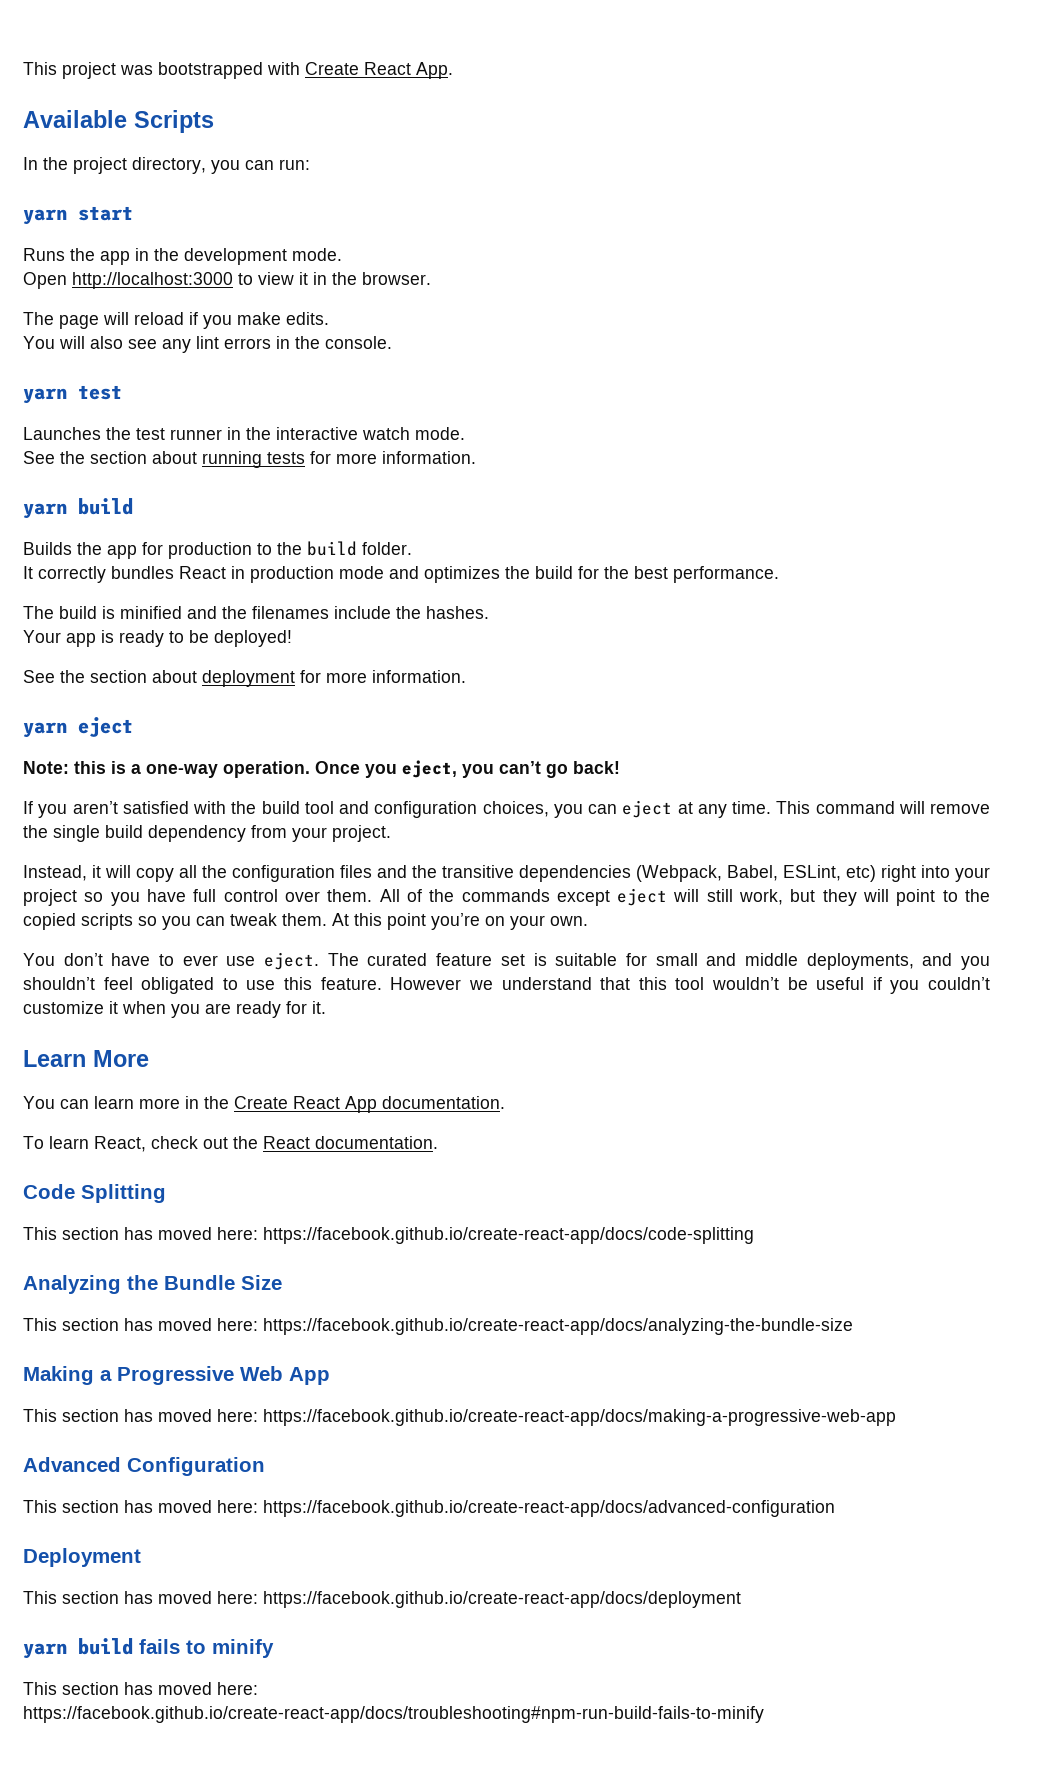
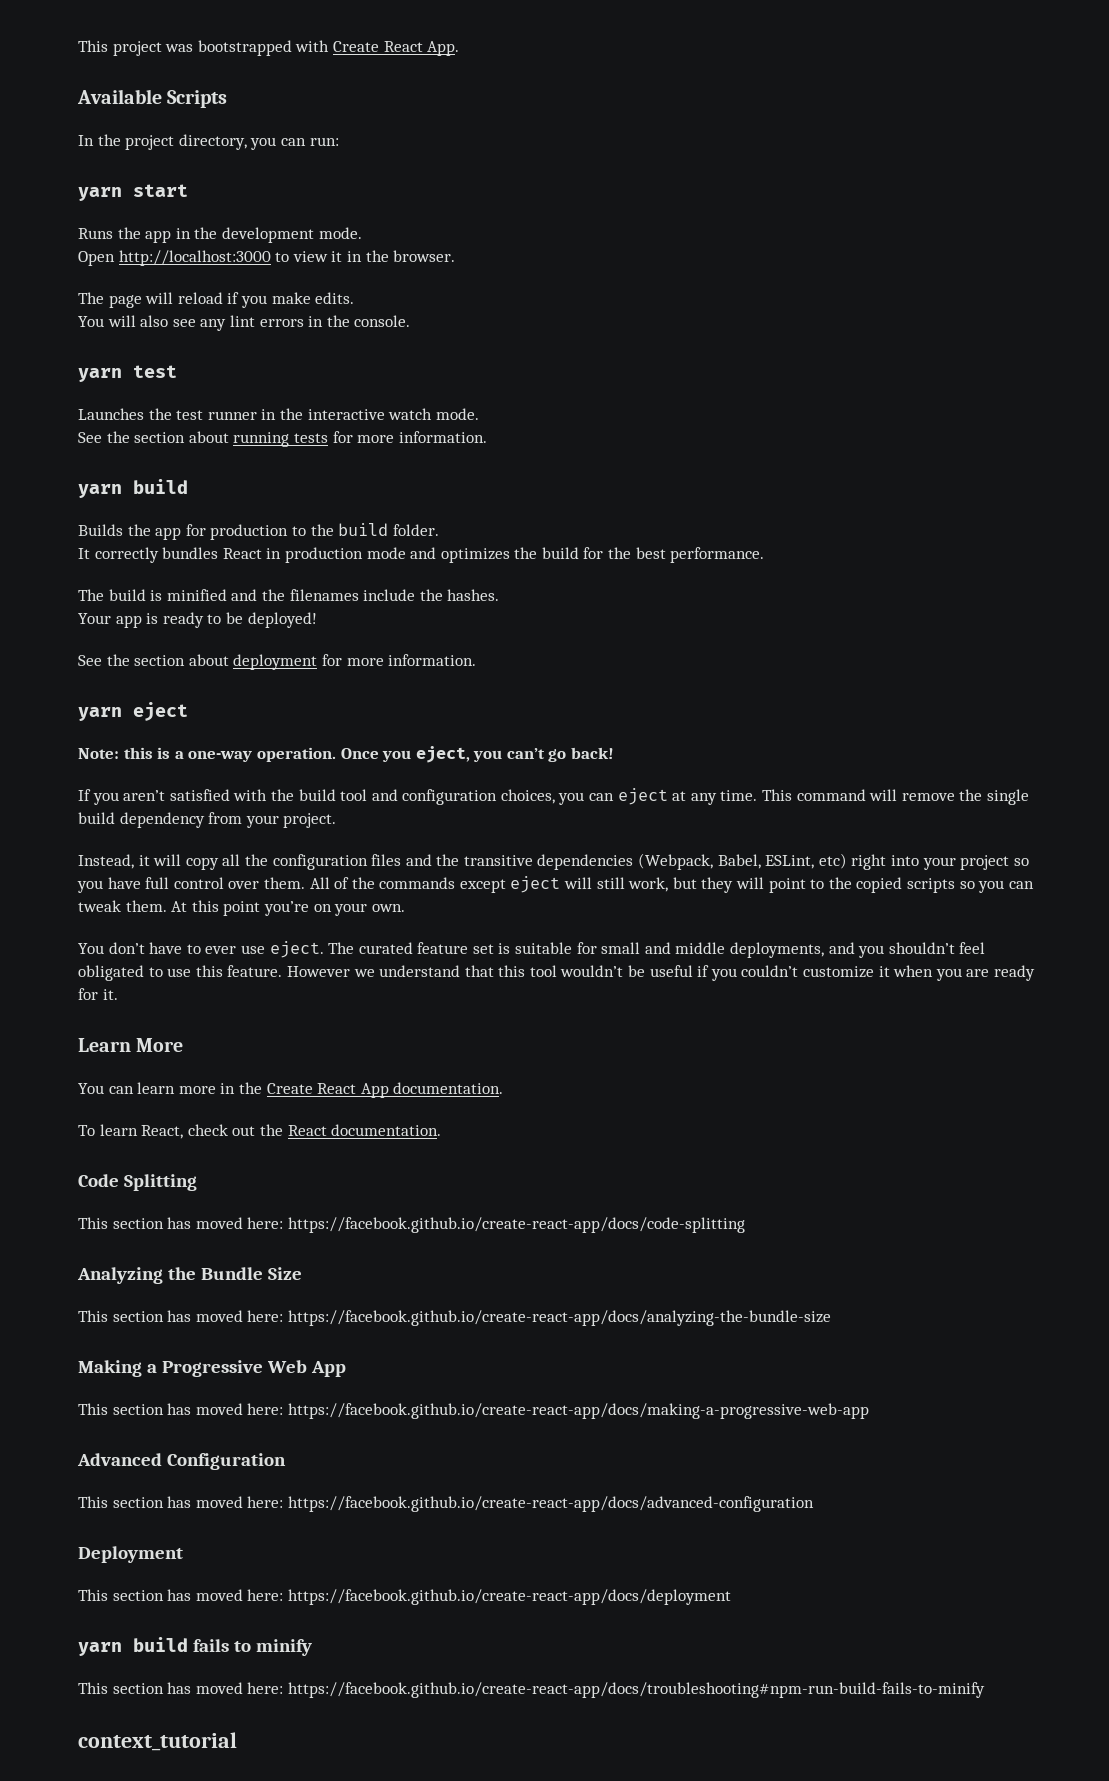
+ context_tutorial

